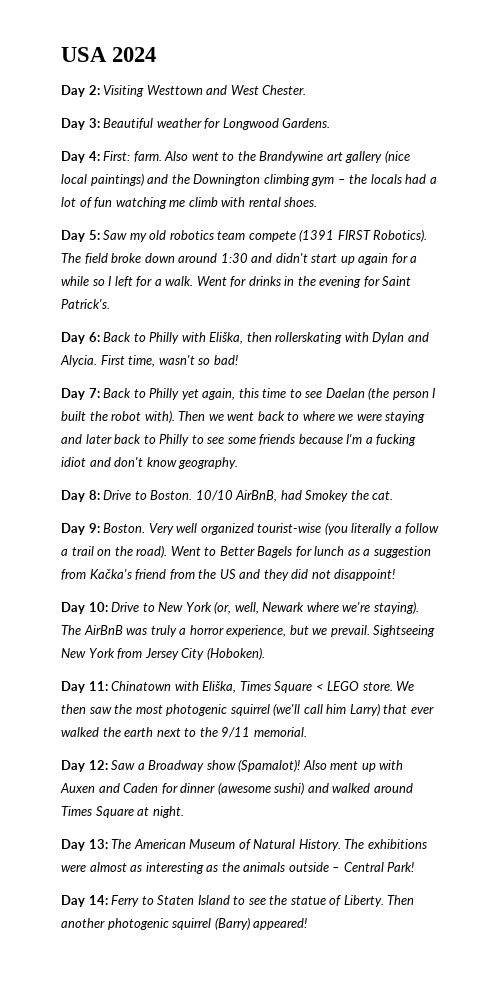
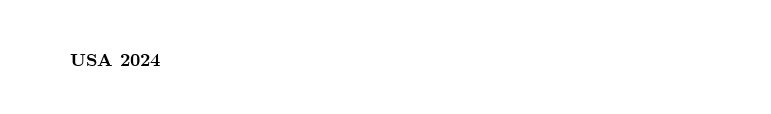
- Day 2: Visiting Westtown and West Chester.
- Day 3: Beautiful weather for Longwood Gardens.
- Day 4: First: farm. Also went to the Brandywine art gallery (nice local paintings) and the Downington climbing gym – the locals had a lot of fun watching me climb with rental shoes.
- Day 5: Saw my old robotics team compete (1391 FIRST Robotics). The field broke down around 1:30 and didn't start up again for a while so I left for a walk. Went for drinks in the evening for Saint Patrick's.
- Day 6: Back to Philly with Eliška, then rollerskating with Dylan and Alycia. First time, wasn't so bad!
- Day 7: Back to Philly yet again, this time to see Daelan (the person I built the robot with). Then we went back to where we were staying and later back to Philly to see some friends because I'm a fucking idiot and don't know geography.
- Day 8: Drive to Boston. 10/10 AirBnB, had Smokey the cat.
- Day 9: Boston. Very well organized tourist-wise (you literally a follow a trail on the road). Went to Better Bagels for lunch as a suggestion from Kačka's friend from the US and they did not disappoint!
- Day 10: Drive to New York (or, well, Newark where we're staying). The AirBnB was truly a horror experience, but we prevail. Sightseeing New York from Jersey City (Hoboken).
- Day 11: Chinatown with Eliška, Times Square < LEGO store. We then saw the most photogenic squirrel (we'll call him Larry) that ever walked the earth next to the 9/11 memorial.
- Day 12: Saw a Broadway show (Spamalot)! Also ment up with Auxen and Caden for dinner (awesome sushi) and walked around Times Square at night.
- Day 13: The American Museum of Natural History. The exhibitions were almost as interesting as the animals outside – Central Park!
- Day 14: Ferry to Staten Island to see the statue of Liberty. Then another photogenic squirrel (Barry) appeared!

